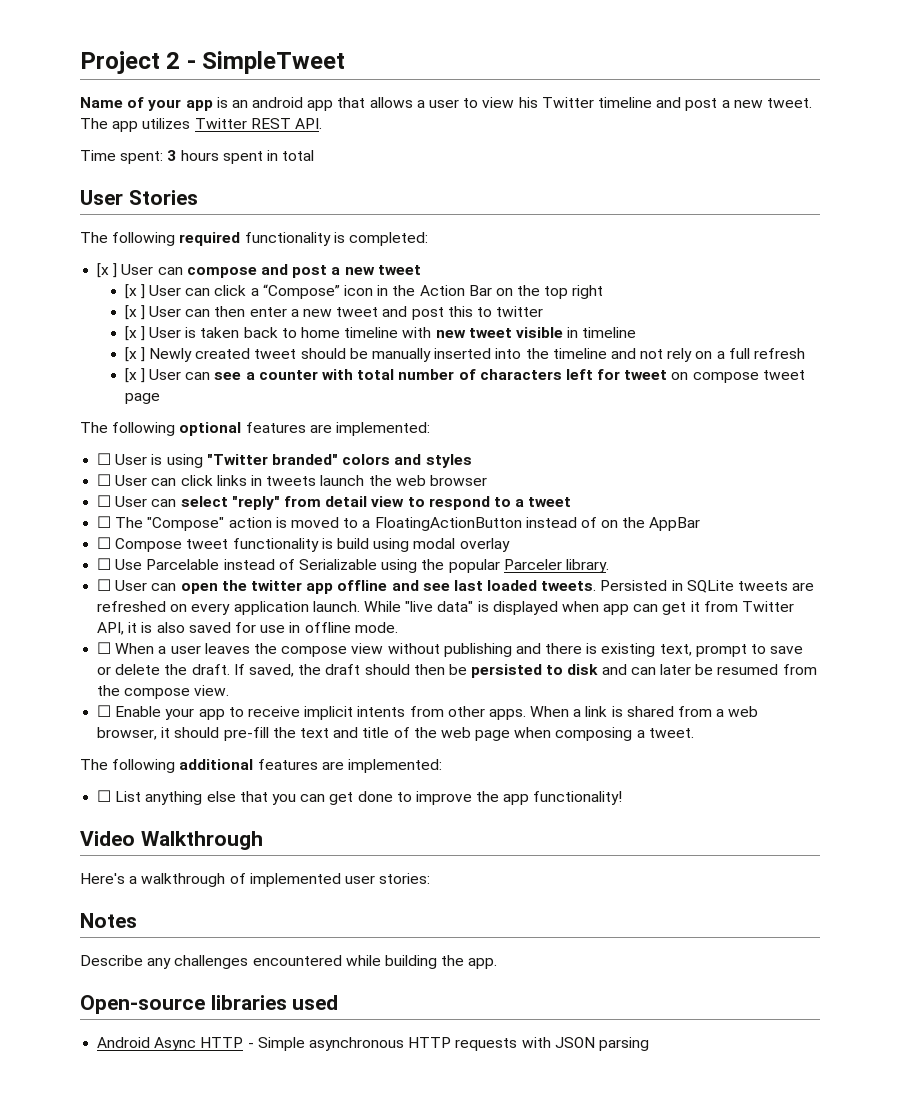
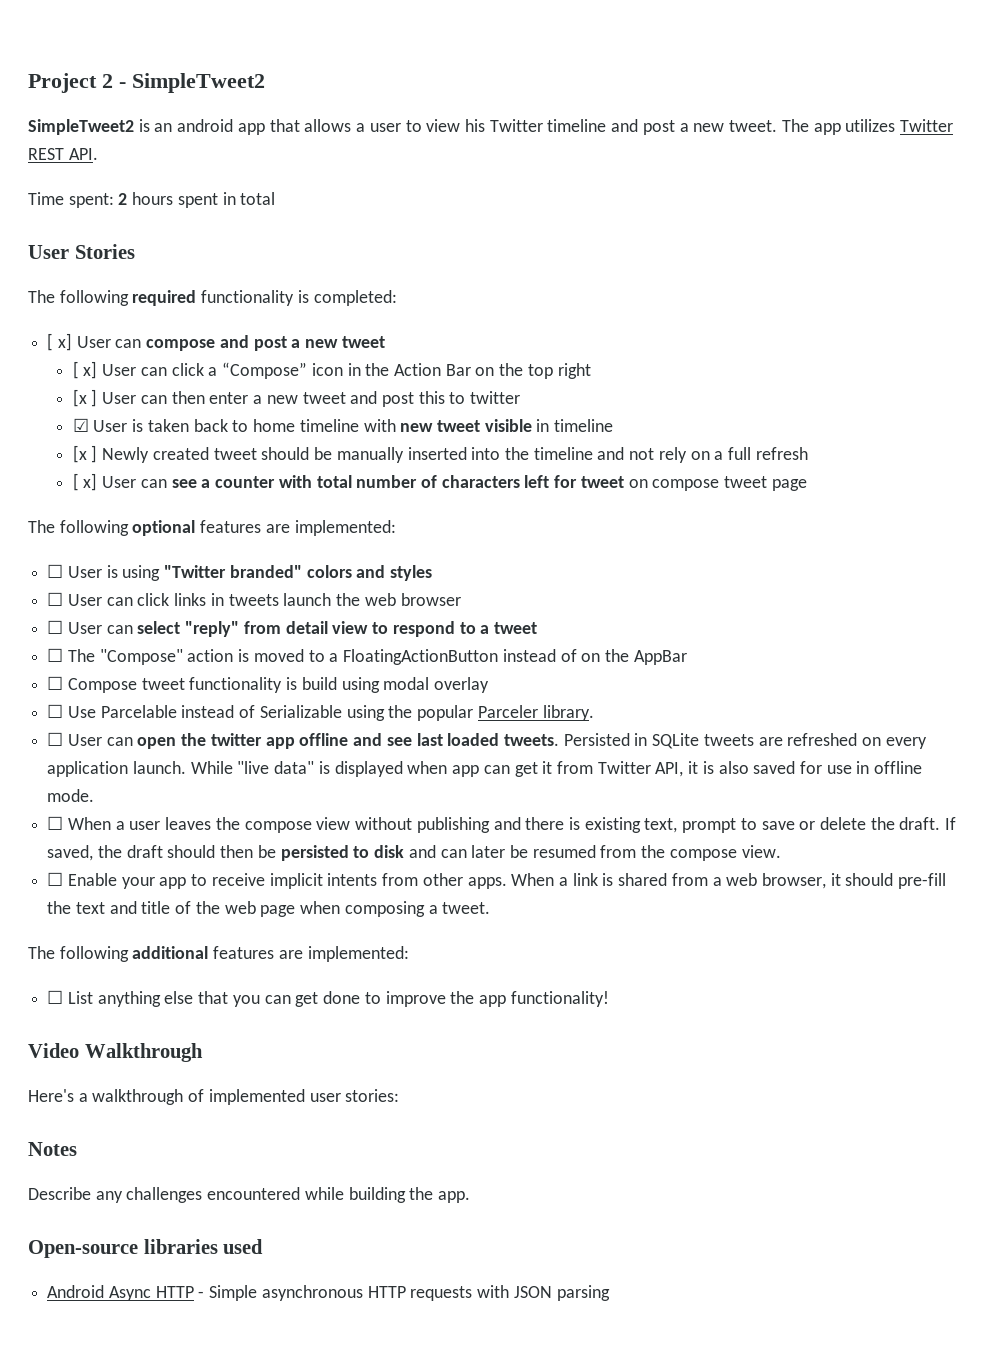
- Project 2 - SimpleTweet
- Name of your app is an android app that allows a user to view his Twitter timeline and post a new tweet.
+ Project 2 - SimpleTweet2
+ SimpleTweet2 is an android app that allows a user to view his Twitter timeline and post a new tweet.
- Time spent: 3 hours spent in total
+ Time spent: 2 hours spent in total
- [x ] User can compose and post a new tweet
+ [ x] User can compose and post a new tweet
- [x ] User can click a “Compose” icon in the Action Bar on the top right
+ [ x] User can click a “Compose” icon in the Action Bar on the top right
- [x ] User is taken back to home timeline with new tweet visible in timeline
+ ☑ User is taken back to home timeline with new tweet visible in timeline
- [x ] User can see a counter with total number of characters left for tweet on compose tweet page
+ [ x] User can see a counter with total number of characters left for tweet on compose tweet page

